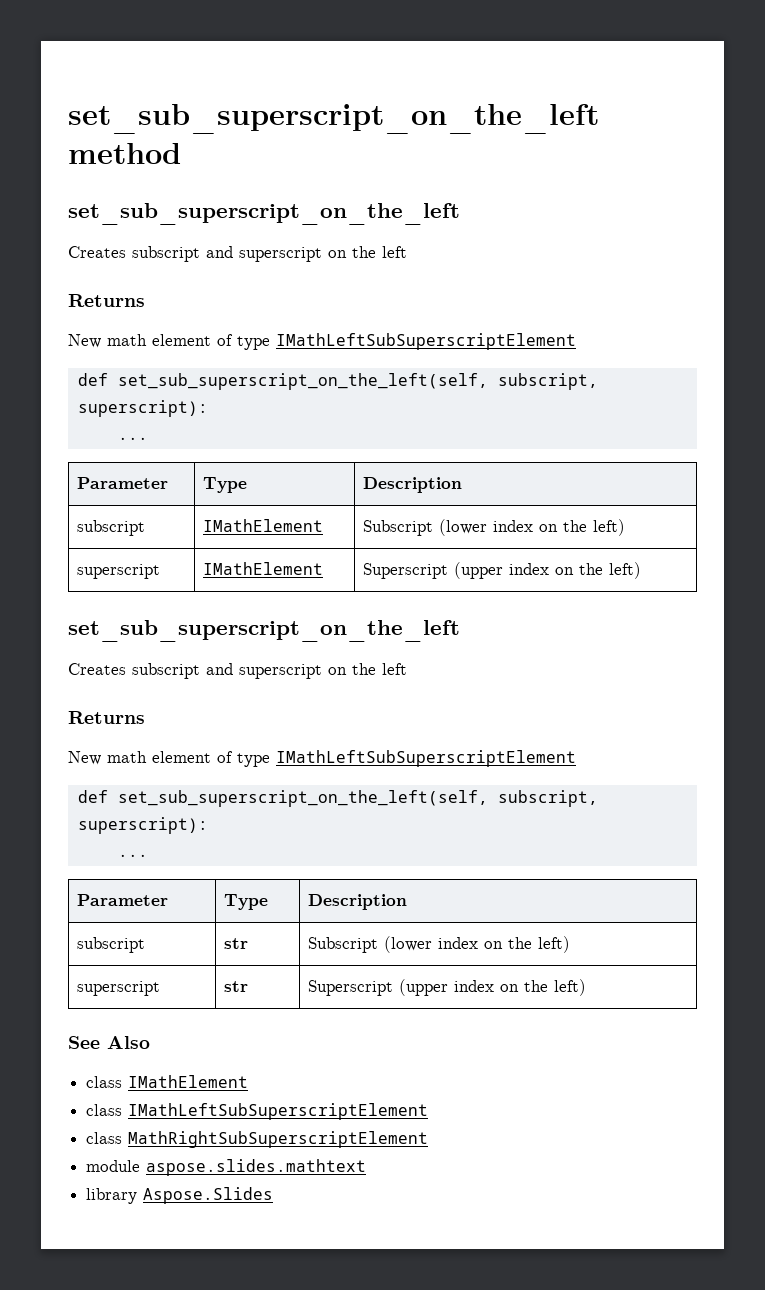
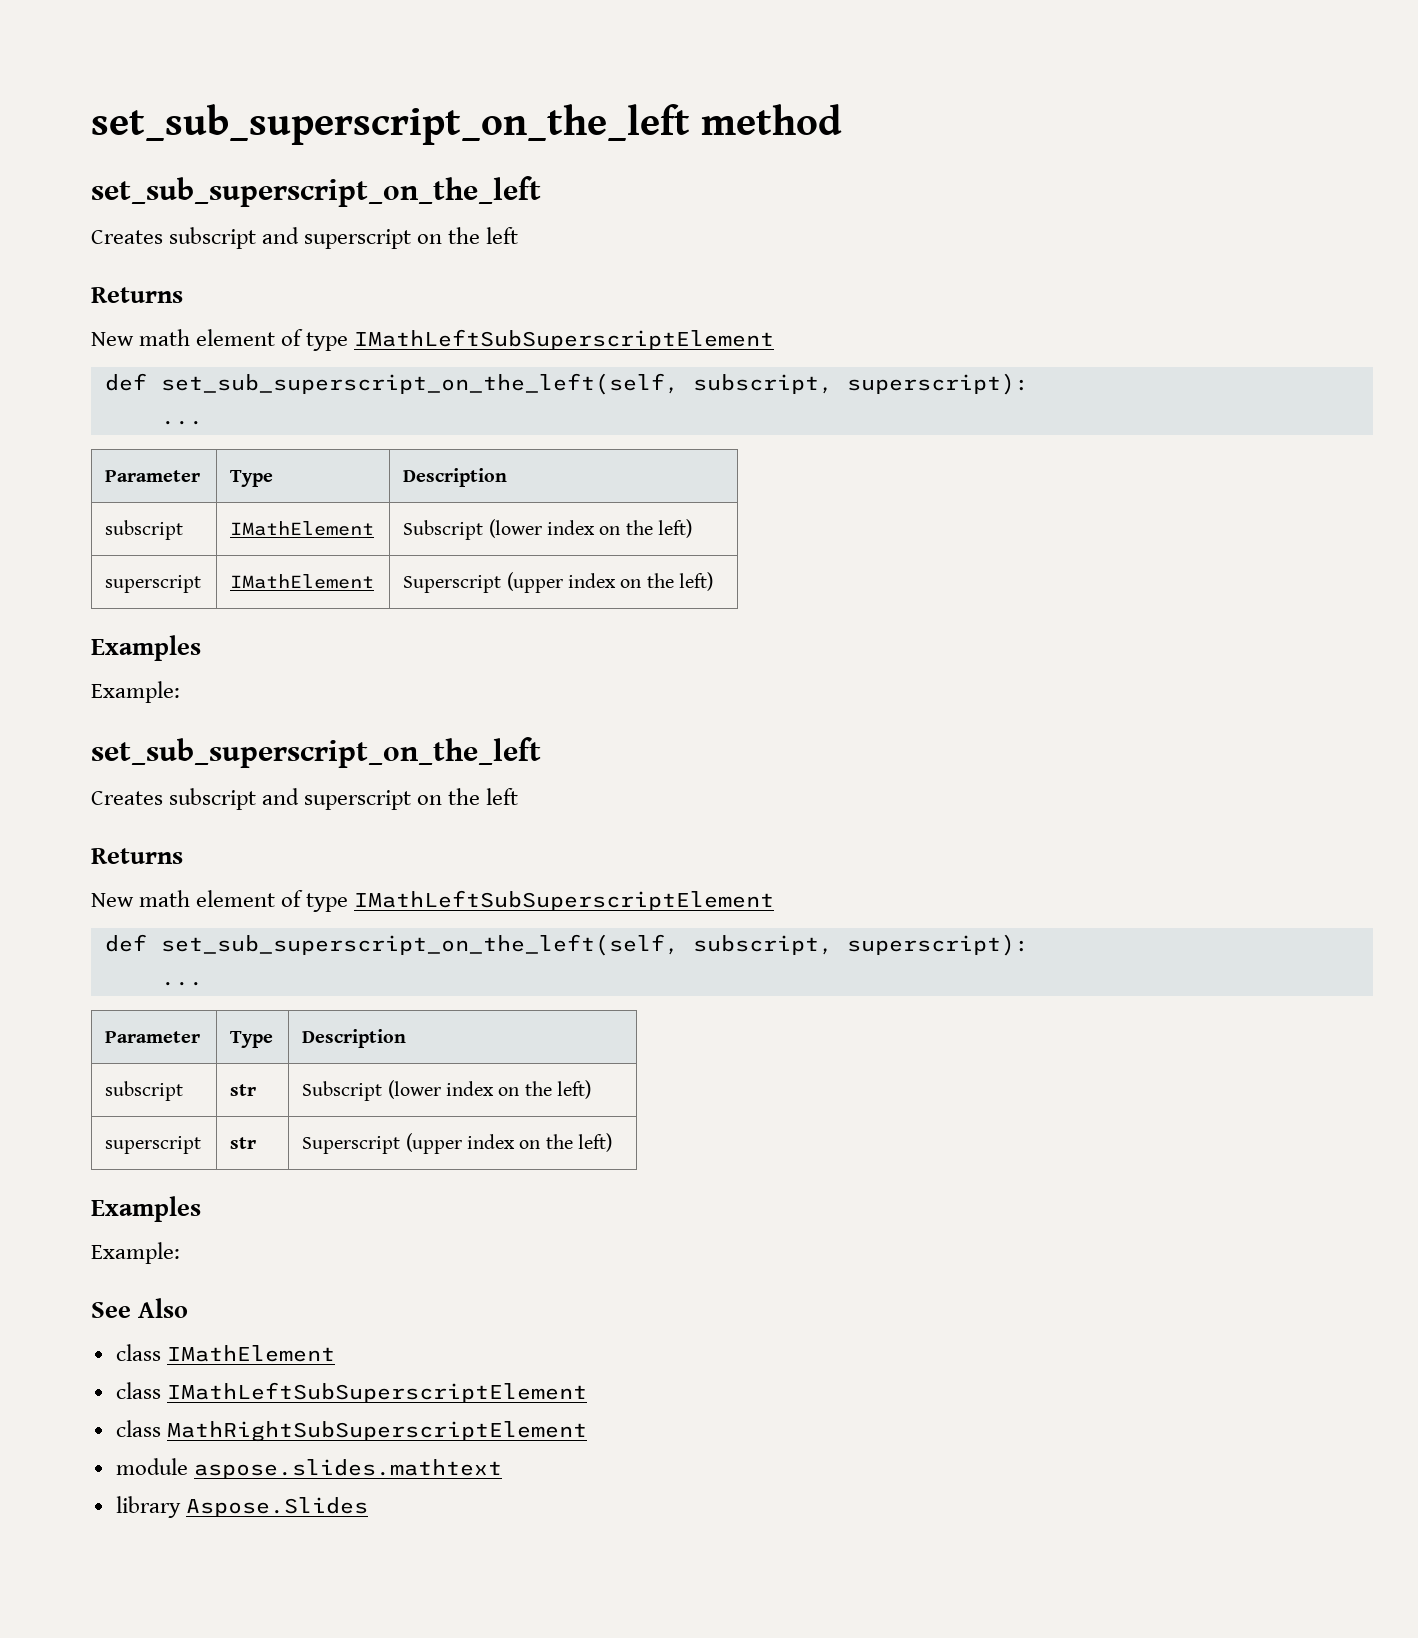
  superscript | IMathElement | Superscript (upper index on the left)
+ Examples
+ Example:
  superscript | str | Superscript (upper index on the left)
+ Examples
+ Example:

